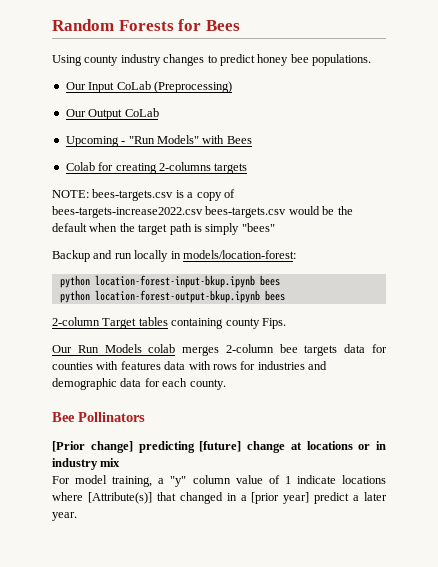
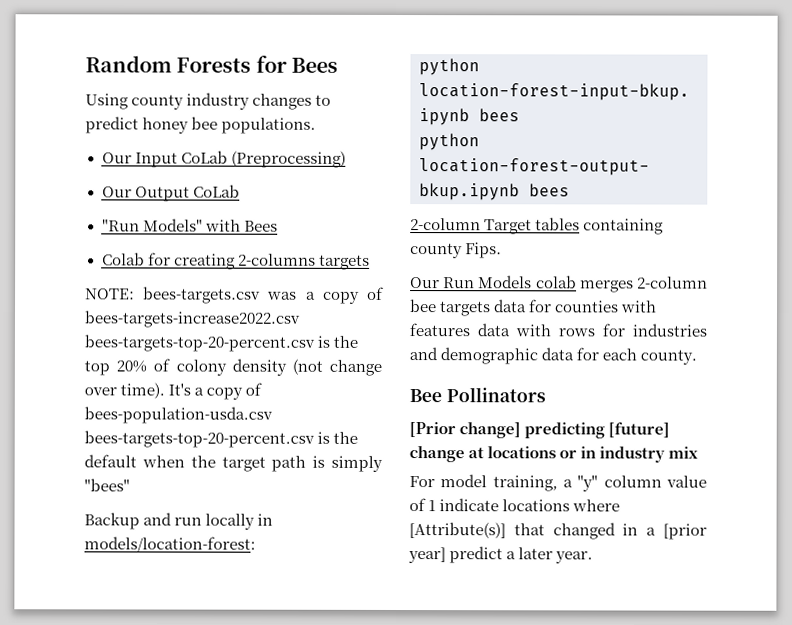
- Upcoming - "Run Models" with Bees
+ "Run Models" with Bees
- NOTE: bees-targets.csv is a copy of bees-targets-increase2022.csv bees-targets.csv would be the default when the target path is simply "bees"
+ NOTE: bees-targets.csv was a copy of bees-targets-increase2022.csv bees-targets-top-20-percent.csv is the top 20% of colony density (not change over time). It's a copy of bees-population-usda.csv bees-targets-top-20-percent.csv is the default when the target path is simply "bees"

